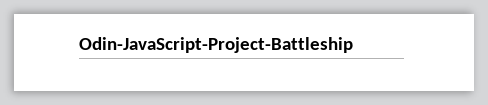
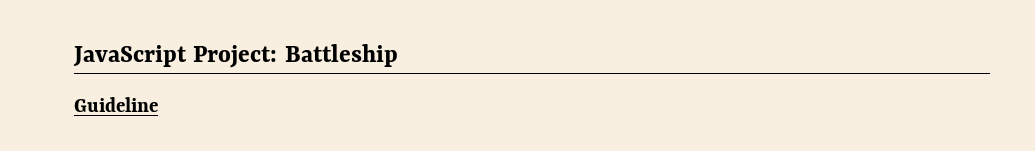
- Odin-JavaScript-Project-Battleship
+ JavaScript Project: Battleship
+ Guideline

